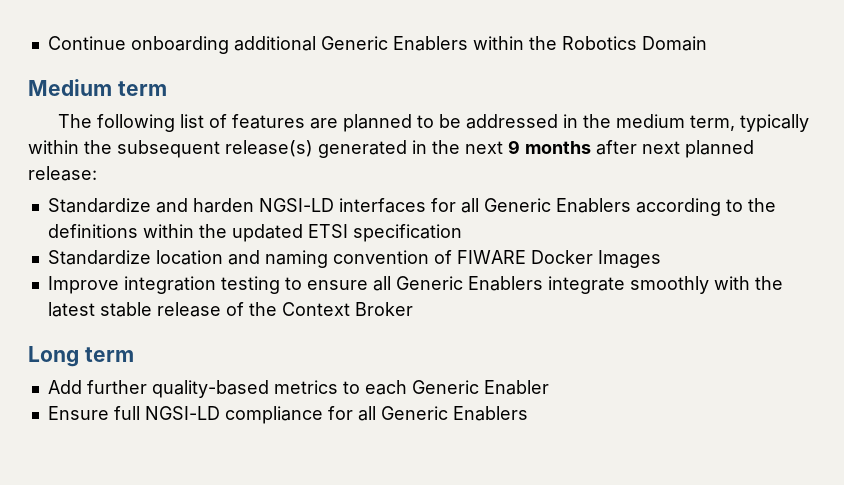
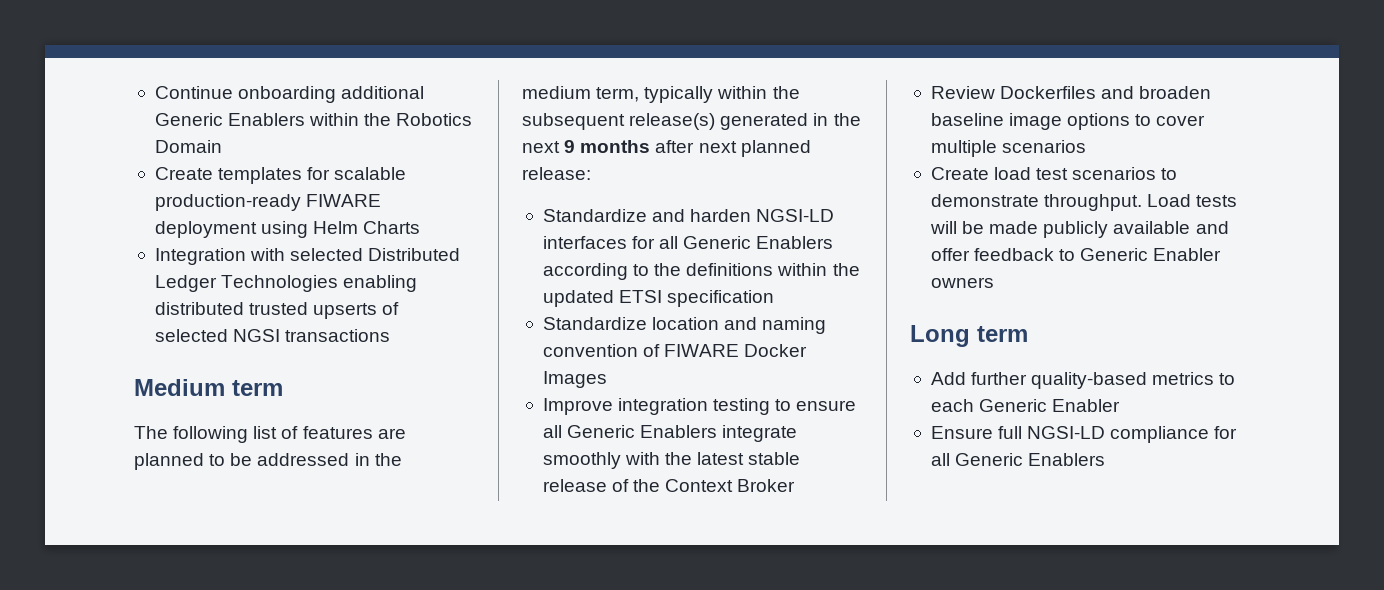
+ Create templates for scalable production-ready FIWARE deployment using Helm Charts
+ Integration with selected Distributed Ledger Technologies enabling distributed trusted upserts of selected NGSI transactions
+ Review Dockerfiles and broaden baseline image options to cover multiple scenarios
+ Create load test scenarios to demonstrate throughput. Load tests will be made publicly available and offer feedback to Generic Enabler owners

